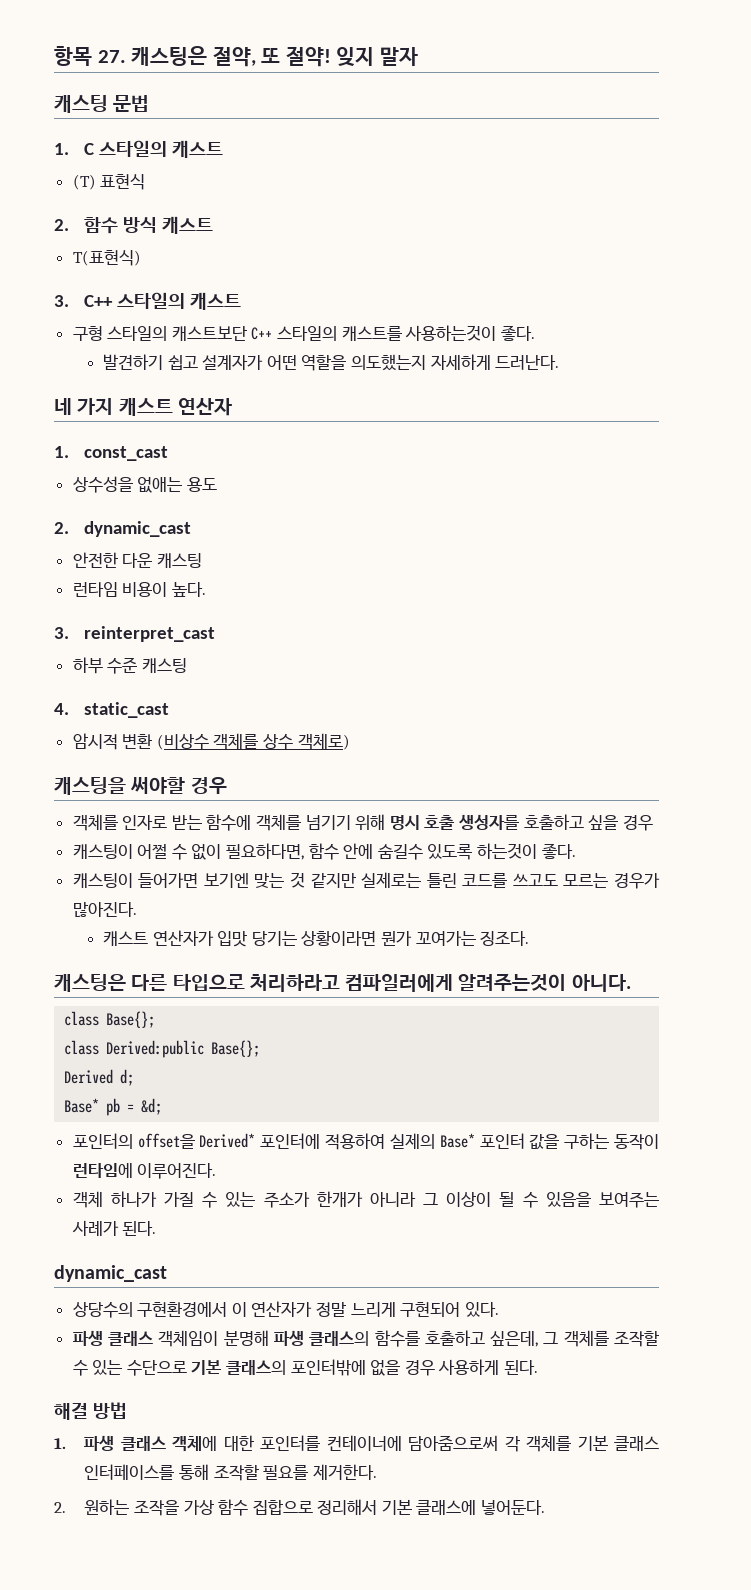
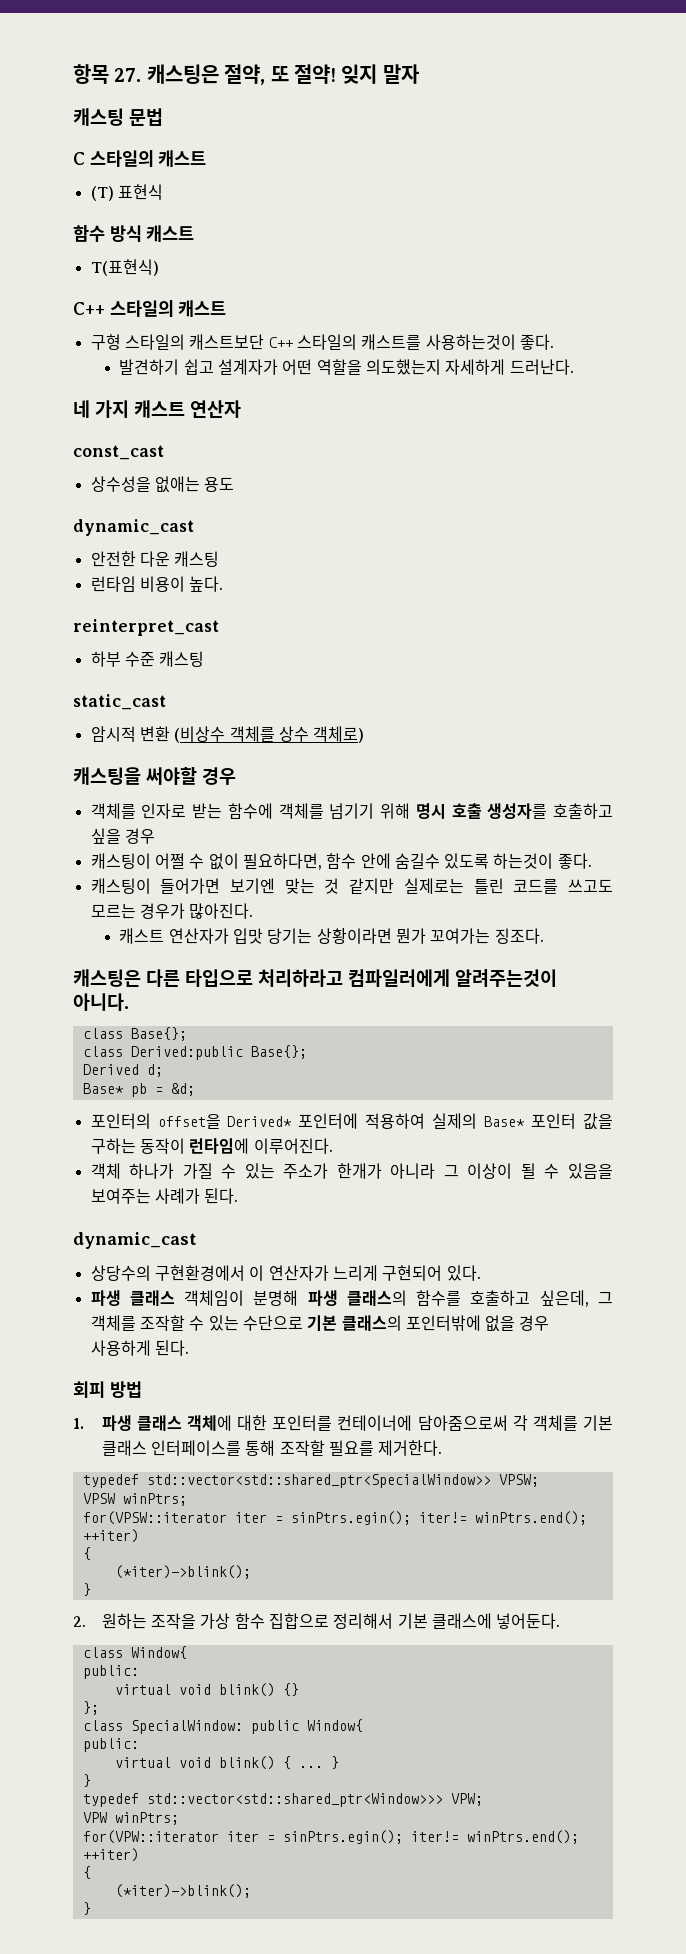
- 1. C 스타일의 캐스트
+ C 스타일의 캐스트
- 2. 함수 방식 캐스트
+ 함수 방식 캐스트
- 3. C++ 스타일의 캐스트
+ C++ 스타일의 캐스트
- 1. const_cast
+ const_cast
  상수성을 없애는 용도
- 2. dynamic_cast
+ dynamic_cast
- 3. reinterpret_cast
+ reinterpret_cast
- 4. static_cast
+ static_cast
- 상당수의 구현환경에서 이 연산자가 정말 느리게 구현되어 있다.
+ 상당수의 구현환경에서 이 연산자가 느리게 구현되어 있다.
- 해결 방법
+ 회피 방법
+ typedef std::vector<std::shared_ptr<SpecialWindow>> VPSW;
+ VPSW winPtrs;
+ for(VPSW::iterator iter = sinPtrs.egin(); iter!= winPtrs.end(); ++iter)
+ {
+ (*iter)->blink();
+ }
+ class Window{
+ public:
+ virtual void blink() {}
+ };
+ class SpecialWindow: public Window{
+ public:
+ virtual void blink() { ... }
+ }
+ typedef std::vector<std::shared_ptr<Window>>> VPW;
+ VPW winPtrs;
+ for(VPW::iterator iter = sinPtrs.egin(); iter!= winPtrs.end(); ++iter)
+ {
+ (*iter)->blink();
+ }

